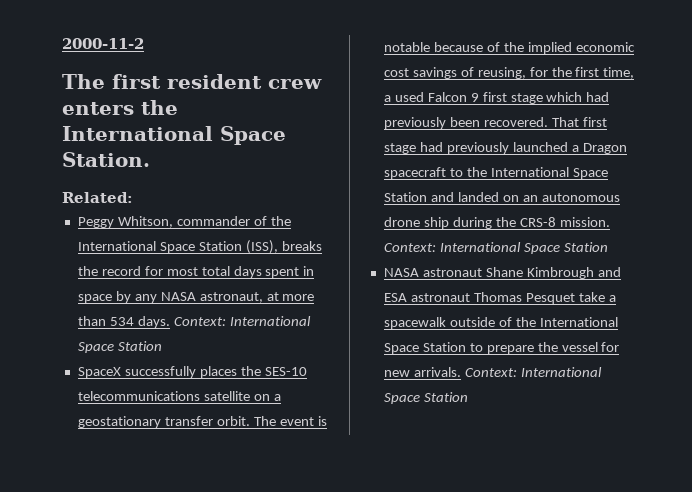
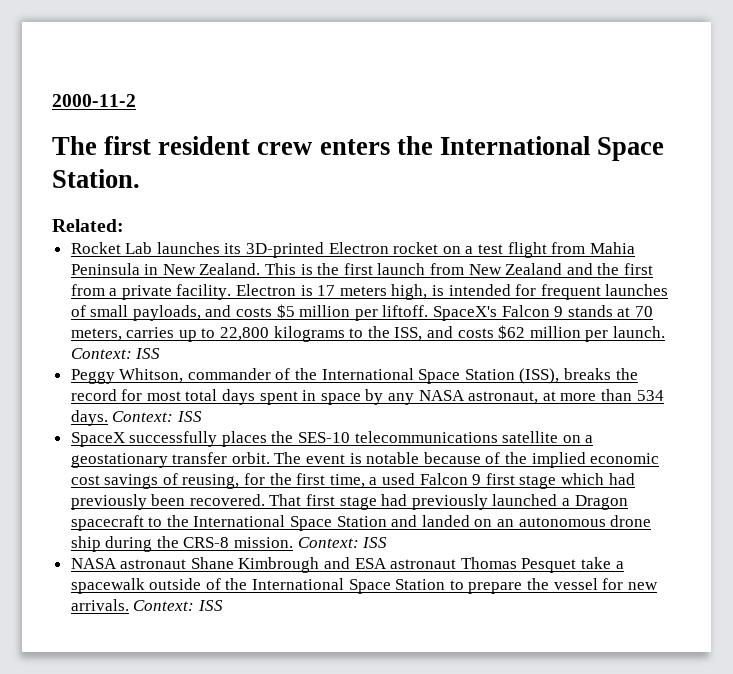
+ Rocket Lab launches its 3D-printed Electron rocket on a test flight from Mahia Peninsula in New Zealand. This is the first launch from New Zealand and the first from a private facility. Electron is 17 meters high, is intended for frequent launches of small payloads, and costs $5 million per liftoff. SpaceX's Falcon 9 stands at 70 meters, carries up to 22,800 kilograms to the ISS, and costs $62 million per launch. Context: ISS
- Peggy Whitson, commander of the International Space Station (ISS), breaks the record for most total days spent in space by any NASA astronaut, at more than 534 days. Context: International Space Station
+ Peggy Whitson, commander of the International Space Station (ISS), breaks the record for most total days spent in space by any NASA astronaut, at more than 534 days. Context: ISS
- That first stage had previously launched a Dragon spacecraft to the International Space Station and landed on an autonomous drone ship during the CRS-8 mission. Context: International Space Station
+ That first stage had previously launched a Dragon spacecraft to the International Space Station and landed on an autonomous drone ship during the CRS-8 mission. Context: ISS
- NASA astronaut Shane Kimbrough and ESA astronaut Thomas Pesquet take a spacewalk outside of the International Space Station to prepare the vessel for new arrivals. Context: International Space Station
+ NASA astronaut Shane Kimbrough and ESA astronaut Thomas Pesquet take a spacewalk outside of the International Space Station to prepare the vessel for new arrivals. Context: ISS

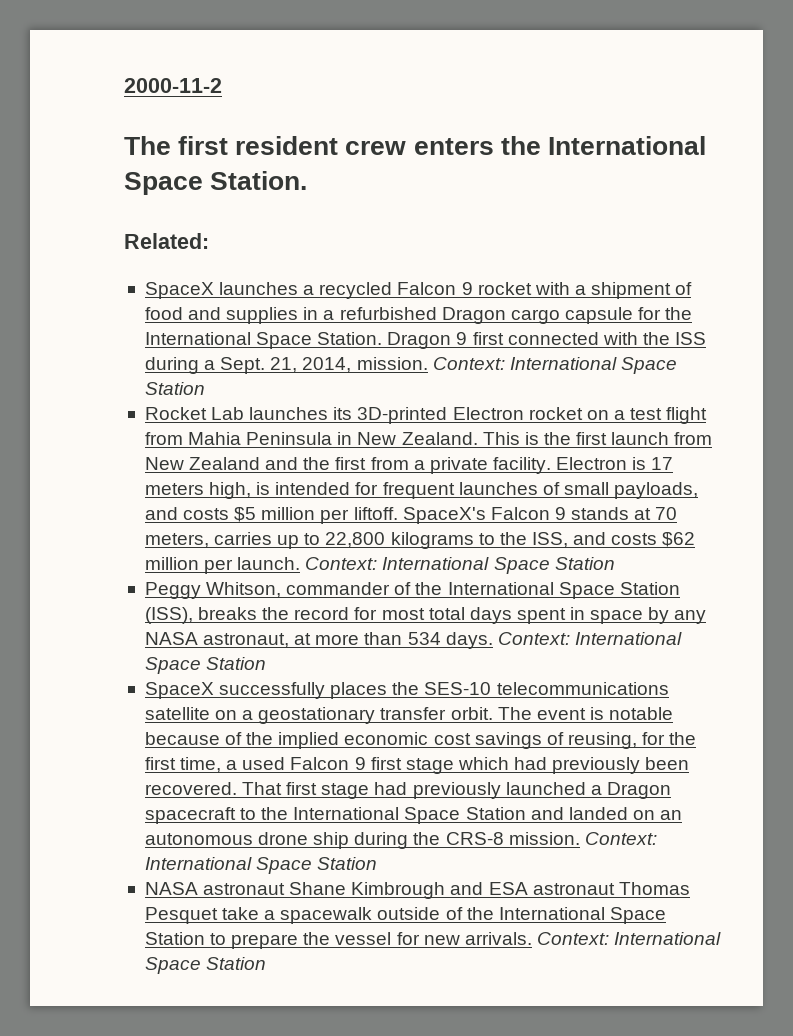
+ SpaceX launches a recycled Falcon 9 rocket with a shipment of food and supplies in a refurbished Dragon cargo capsule for the International Space Station. Dragon 9 first connected with the ISS during a Sept. 21, 2014, mission. Context: International Space Station
- SpaceX's Falcon 9 stands at 70 meters, carries up to 22,800 kilograms to the ISS, and costs $62 million per launch. Context: ISS
+ SpaceX's Falcon 9 stands at 70 meters, carries up to 22,800 kilograms to the ISS, and costs $62 million per launch. Context: International Space Station
- Peggy Whitson, commander of the International Space Station (ISS), breaks the record for most total days spent in space by any NASA astronaut, at more than 534 days. Context: ISS
+ Peggy Whitson, commander of the International Space Station (ISS), breaks the record for most total days spent in space by any NASA astronaut, at more than 534 days. Context: International Space Station
- That first stage had previously launched a Dragon spacecraft to the International Space Station and landed on an autonomous drone ship during the CRS-8 mission. Context: ISS
+ That first stage had previously launched a Dragon spacecraft to the International Space Station and landed on an autonomous drone ship during the CRS-8 mission. Context: International Space Station
- NASA astronaut Shane Kimbrough and ESA astronaut Thomas Pesquet take a spacewalk outside of the International Space Station to prepare the vessel for new arrivals. Context: ISS
+ NASA astronaut Shane Kimbrough and ESA astronaut Thomas Pesquet take a spacewalk outside of the International Space Station to prepare the vessel for new arrivals. Context: International Space Station

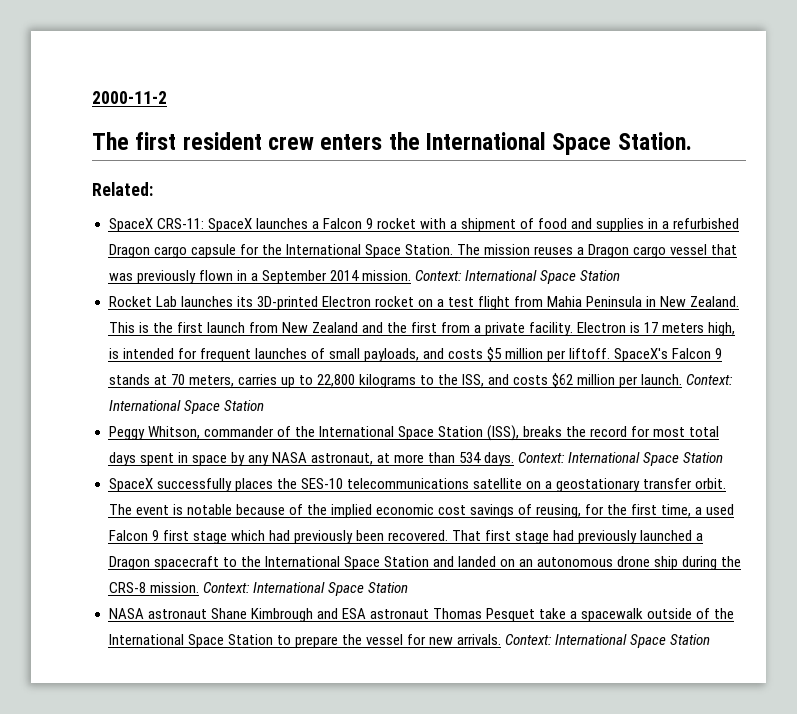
- SpaceX launches a recycled Falcon 9 rocket with a shipment of food and supplies in a refurbished Dragon cargo capsule for the International Space Station.
+ SpaceX CRS-11: SpaceX launches a Falcon 9 rocket with a shipment of food and supplies in a refurbished Dragon cargo capsule for the International Space Station.
- Dragon 9 first connected with the ISS during a Sept. 21, 2014, mission.
+ The mission reuses a Dragon cargo vessel that was previously flown in a September 2014 mission.

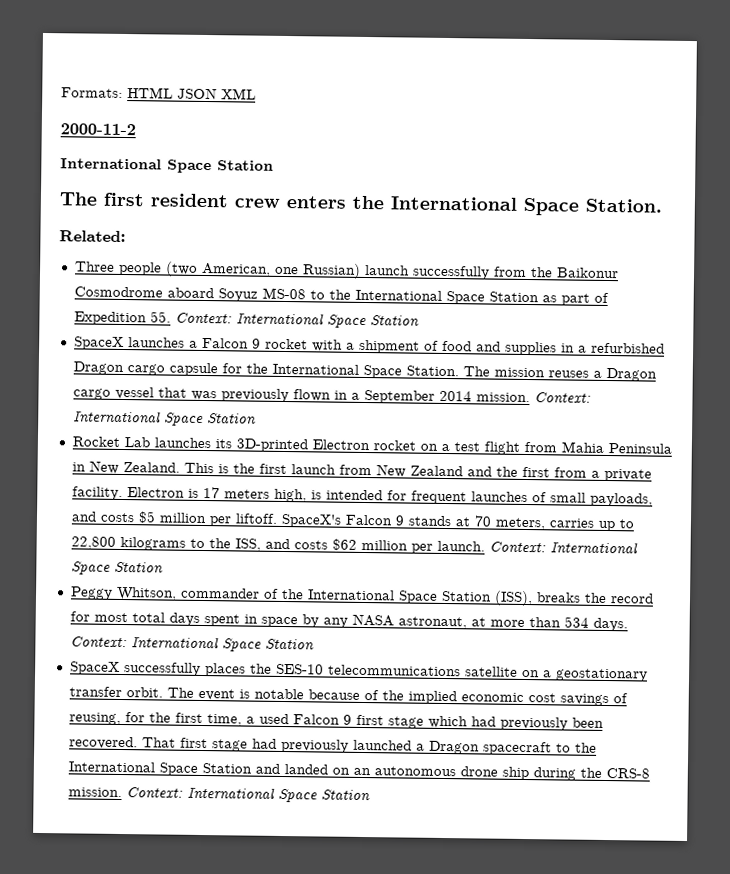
+ Formats: HTML JSON XML
  2000-11-2
+ International Space Station
- SpaceX CRS-11: SpaceX launches a Falcon 9 rocket with a shipment of food and supplies in a refurbished Dragon cargo capsule for the International Space Station.
+ Three people (two American, one Russian) launch successfully from the Baikonur Cosmodrome aboard Soyuz MS-08 to the International Space Station as part of Expedition 55. Context: International Space Station
+ SpaceX launches a Falcon 9 rocket with a shipment of food and supplies in a refurbished Dragon cargo capsule for the International Space Station.
- NASA astronaut Shane Kimbrough and ESA astronaut Thomas Pesquet take a spacewalk outside of the International Space Station to prepare the vessel for new arrivals. Context: International Space Station

